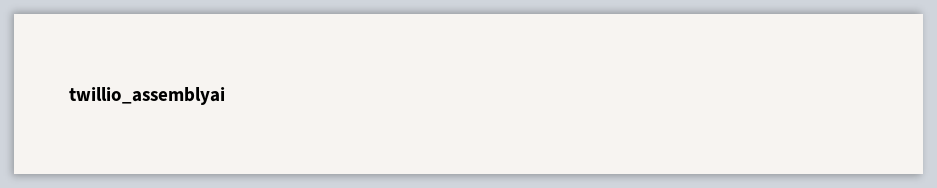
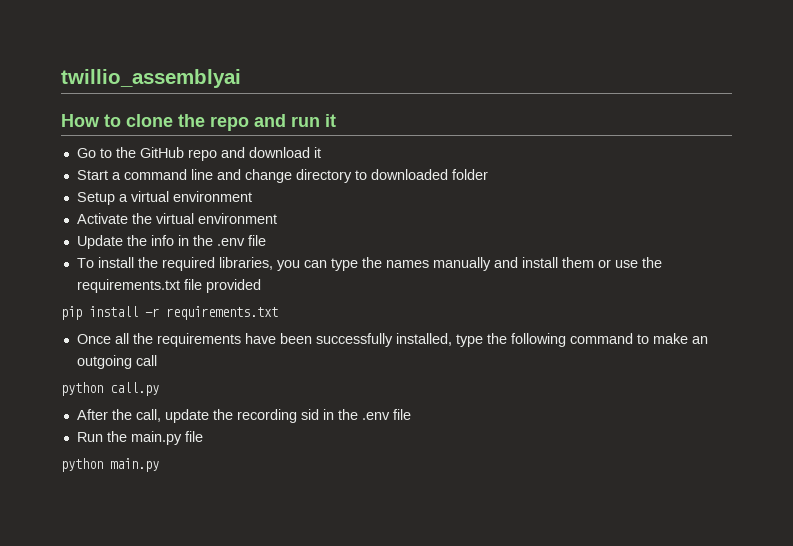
+ How to clone the repo and run it
+ Go to the GitHub repo and download it
+ Start a command line and change directory to downloaded folder
+ Setup a virtual environment
+ Activate the virtual environment
+ Update the info in the .env file
+ To install the required libraries, you can type the names manually and install them or use the requirements.txt file provided
+ pip install -r requirements.txt
+ Once all the requirements have been successfully installed, type the following command to make an outgoing call
+ python call.py
+ After the call, update the recording sid in the .env file
+ Run the main.py file
+ python main.py

